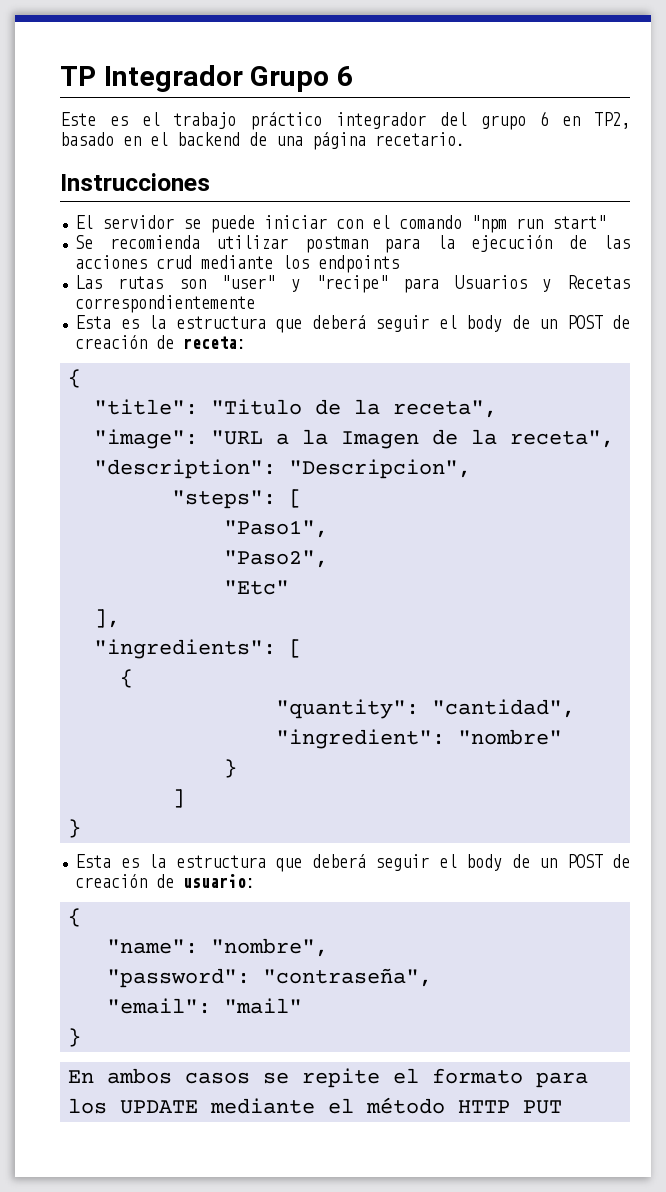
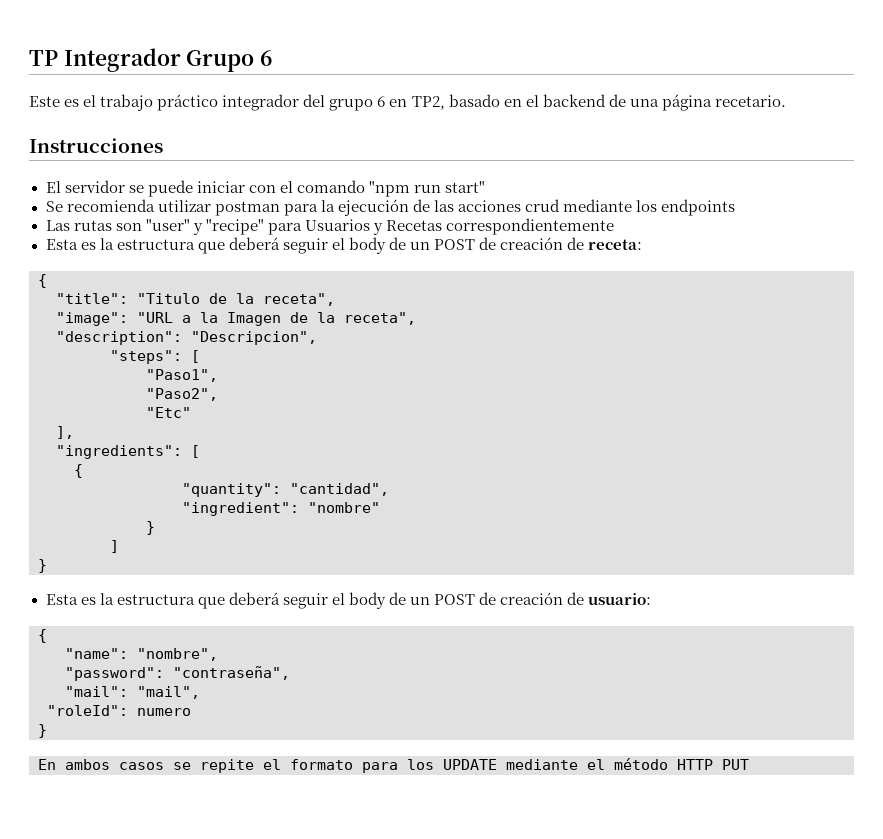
- "email": "mail"
+ "mail": "mail",
+ "roleId": numero

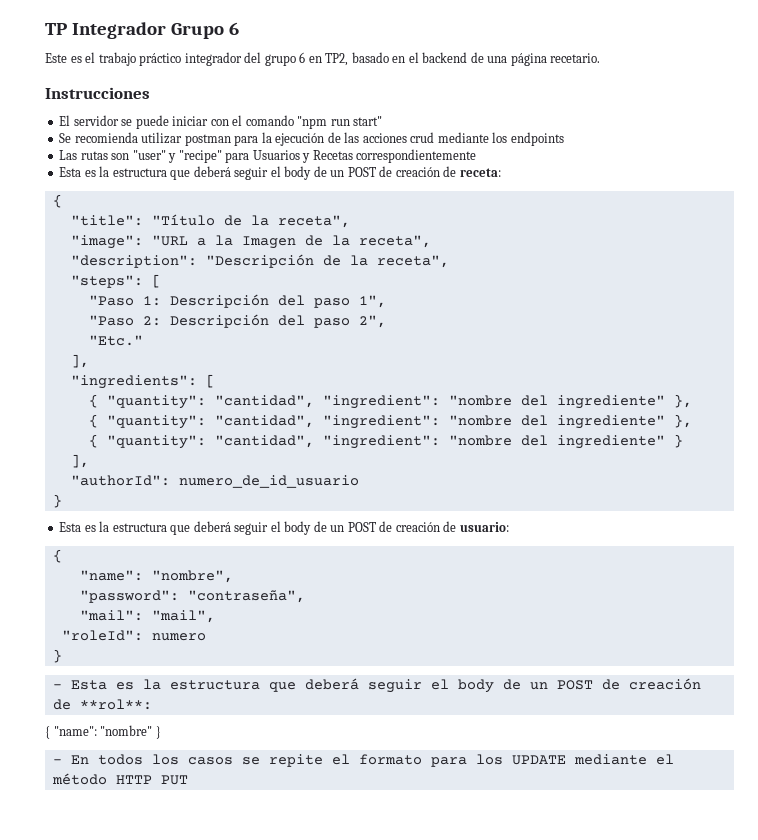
- "title": "Titulo de la receta",
+ "title": "Título de la receta",
- "description": "Descripcion",
+ "description": "Descripción de la receta",
  "steps": [
- "Paso1",
- "Paso2",
- "Etc"
+ "Paso 1: Descripción del paso 1",
+ "Paso 2: Descripción del paso 2",
+ "Etc."
  "ingredients": [
- {
- "quantity": "cantidad",
- "ingredient": "nombre"
- }
- ]
+ { "quantity": "cantidad", "ingredient": "nombre del ingrediente" },
+ { "quantity": "cantidad", "ingredient": "nombre del ingrediente" },
+ { "quantity": "cantidad", "ingredient": "nombre del ingrediente" }
+ ],
+ "authorId": numero_de_id_usuario
- En ambos casos se repite el formato para los UPDATE mediante el método HTTP PUT
+ - Esta es la estructura que deberá seguir el body de un POST de creación de **rol**:
+ { "name": "nombre" }
+ - En todos los casos se repite el formato para los UPDATE mediante el método HTTP PUT

